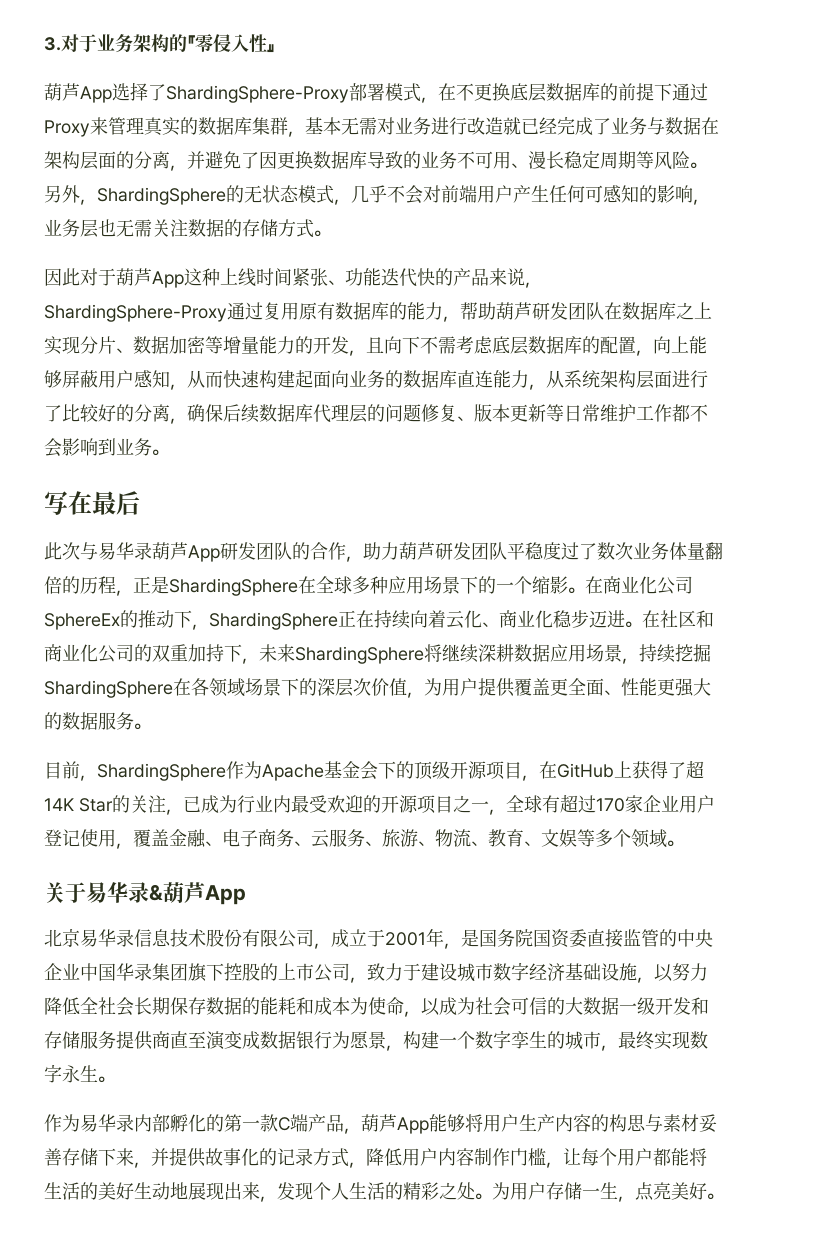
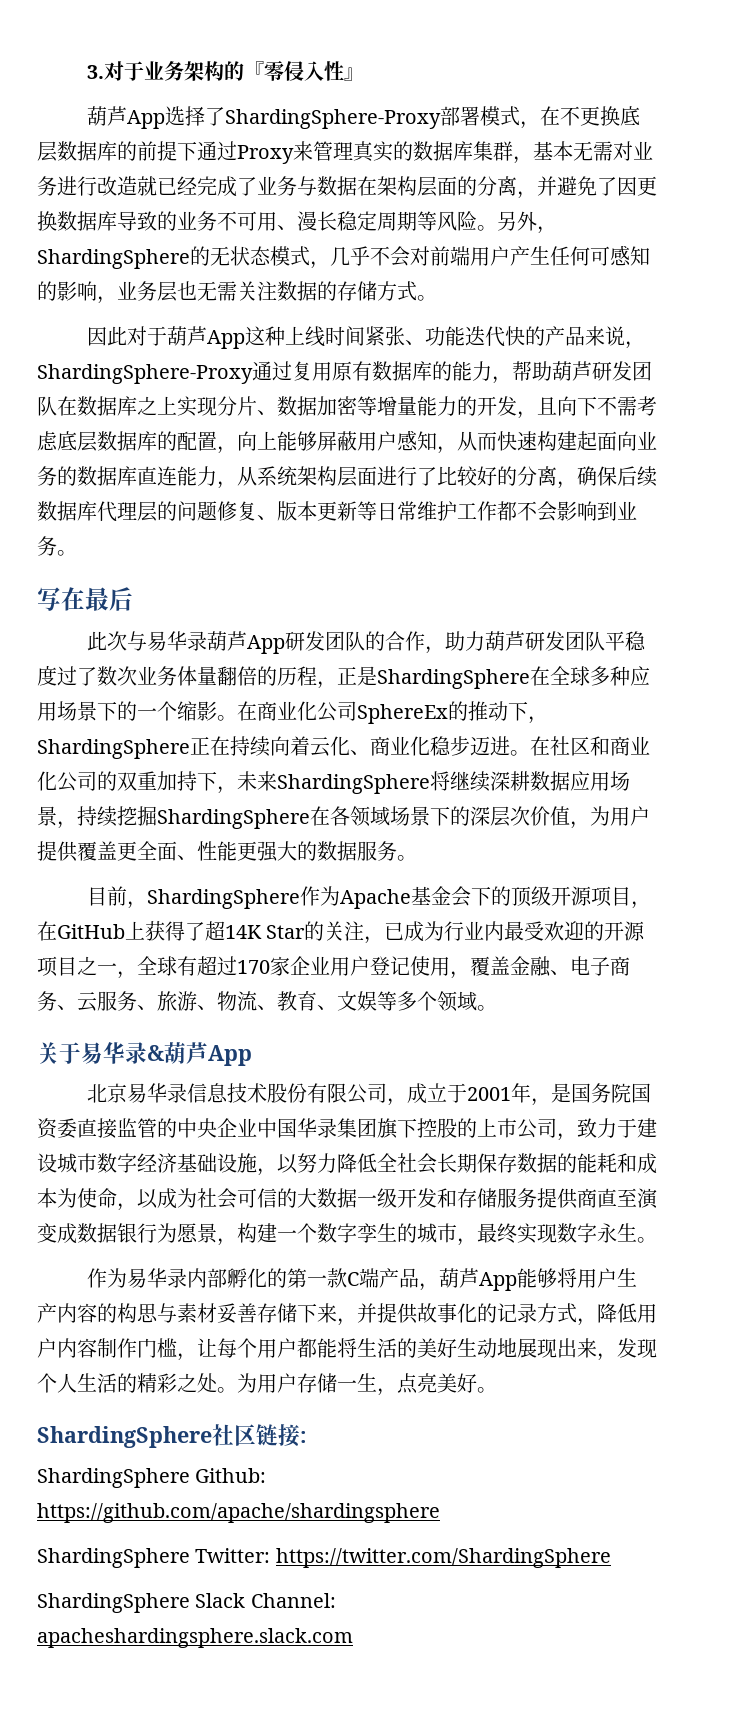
+ ShardingSphere社区链接:
+ ShardingSphere Github: https://github.com/apache/shardingsphere
+ ShardingSphere Twitter: https://twitter.com/ShardingSphere
+ ShardingSphere Slack Channel: apacheshardingsphere.slack.com

